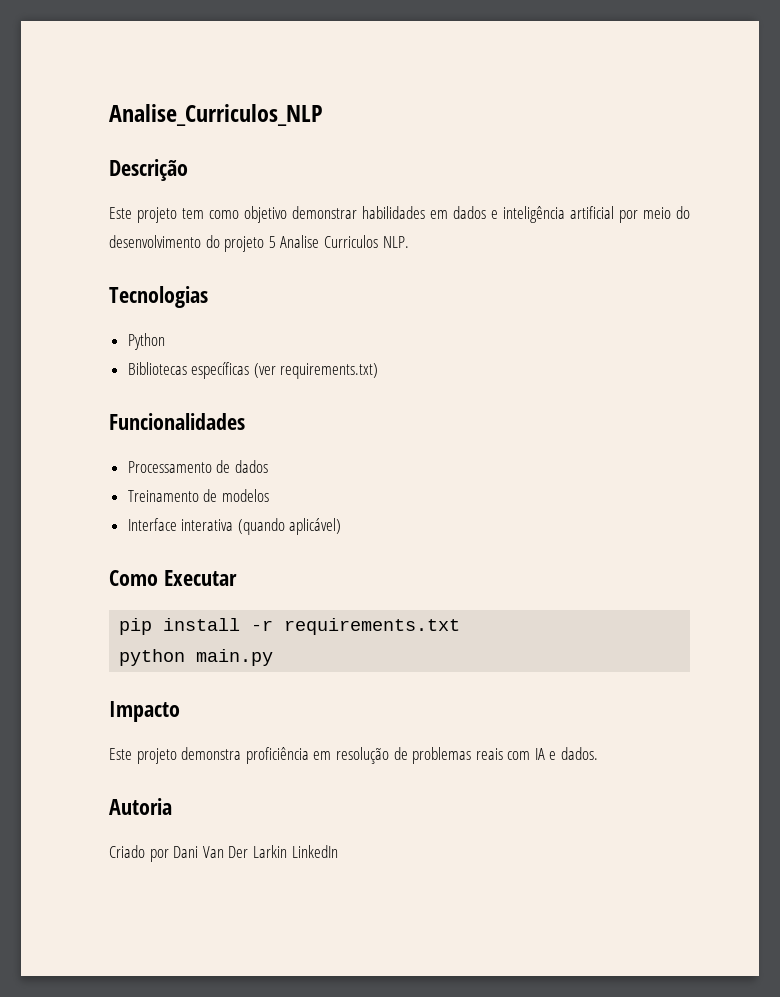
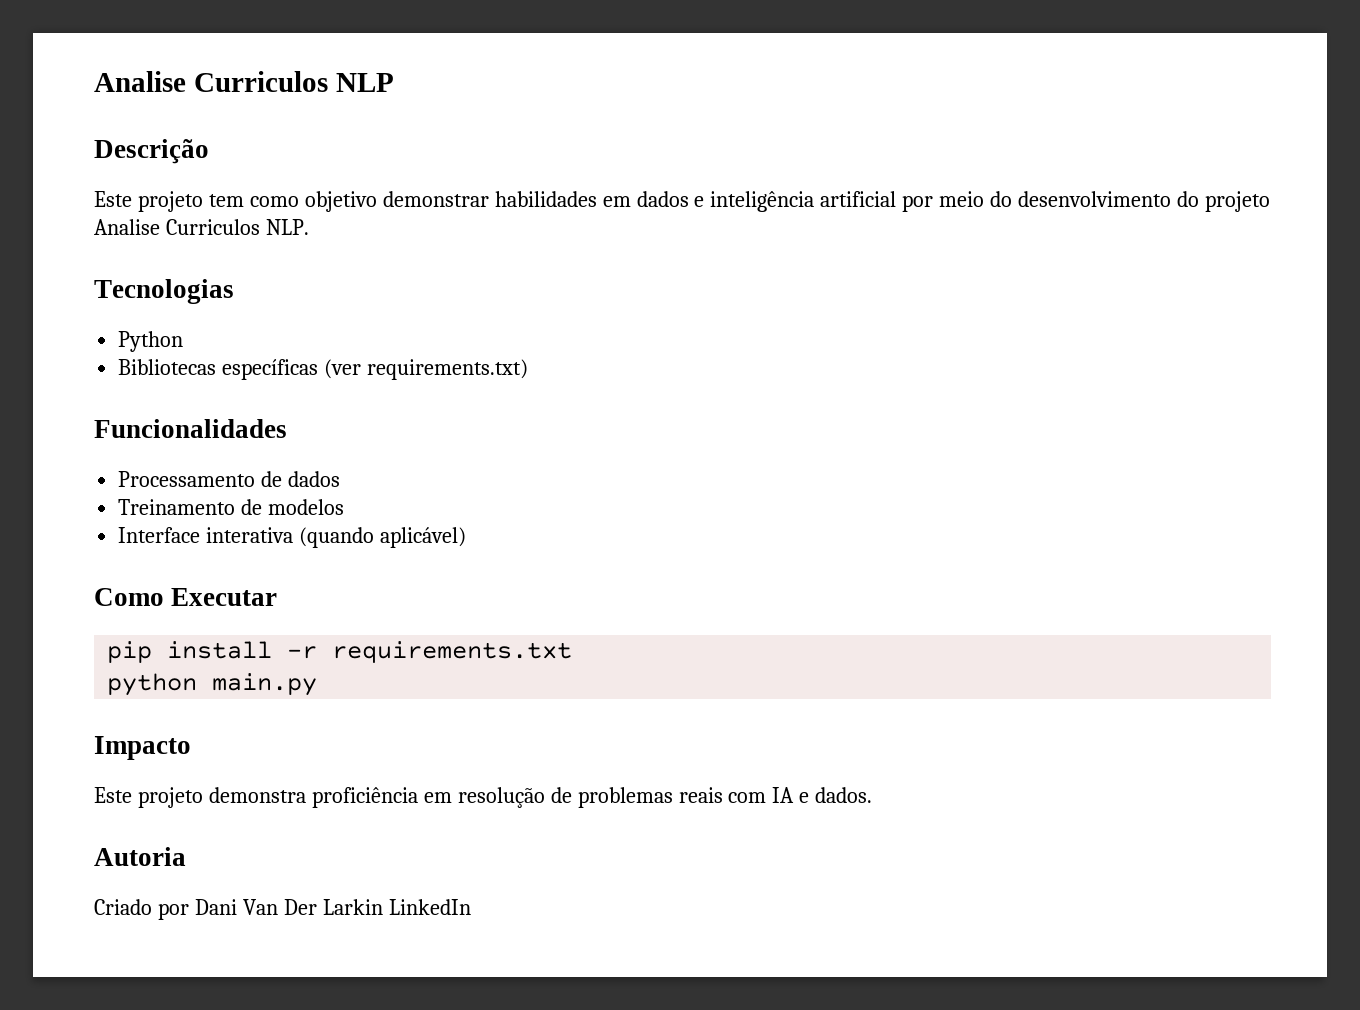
- Analise_Curriculos_NLP
+ Analise Curriculos NLP
- Este projeto tem como objetivo demonstrar habilidades em dados e inteligência artificial por meio do desenvolvimento do projeto 5 Analise Curriculos NLP.
+ Este projeto tem como objetivo demonstrar habilidades em dados e inteligência artificial por meio do desenvolvimento do projeto Analise Curriculos NLP.

